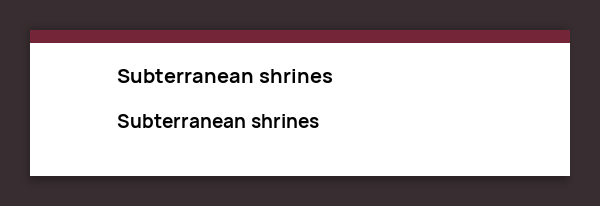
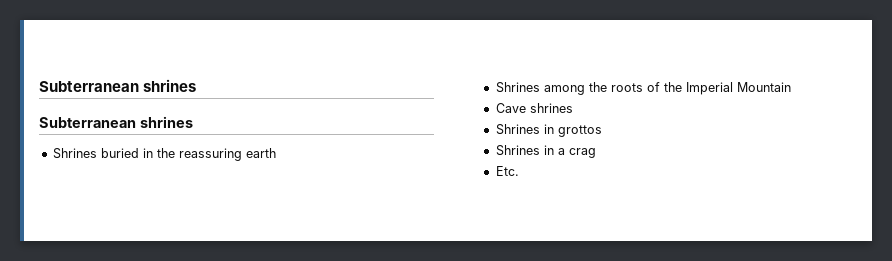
+ Shrines buried in the reassuring earth
+ Shrines among the roots of the Imperial Mountain
+ Cave shrines
+ Shrines in grottos
+ Shrines in a crag
+ Etc.

